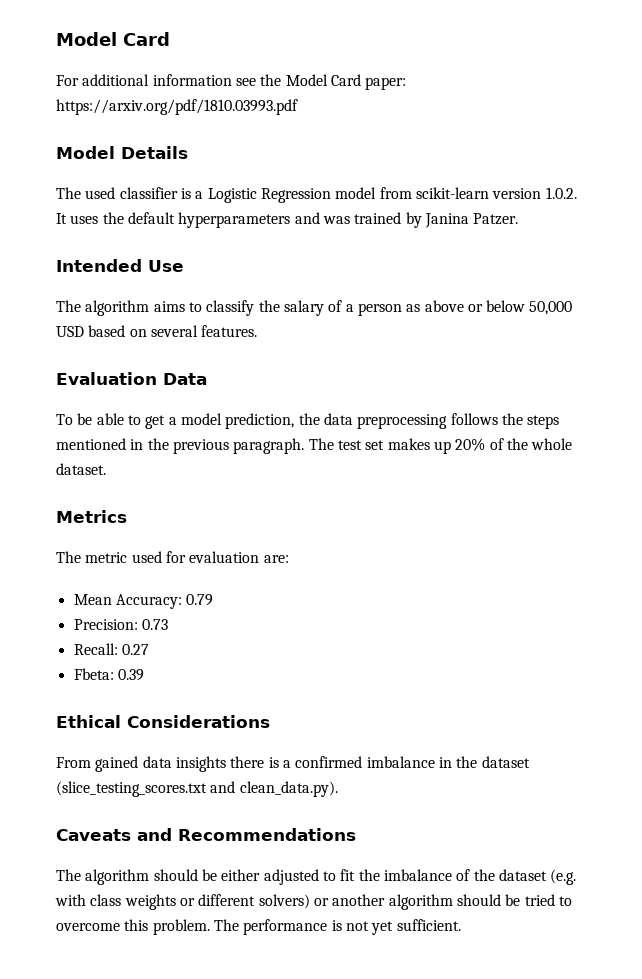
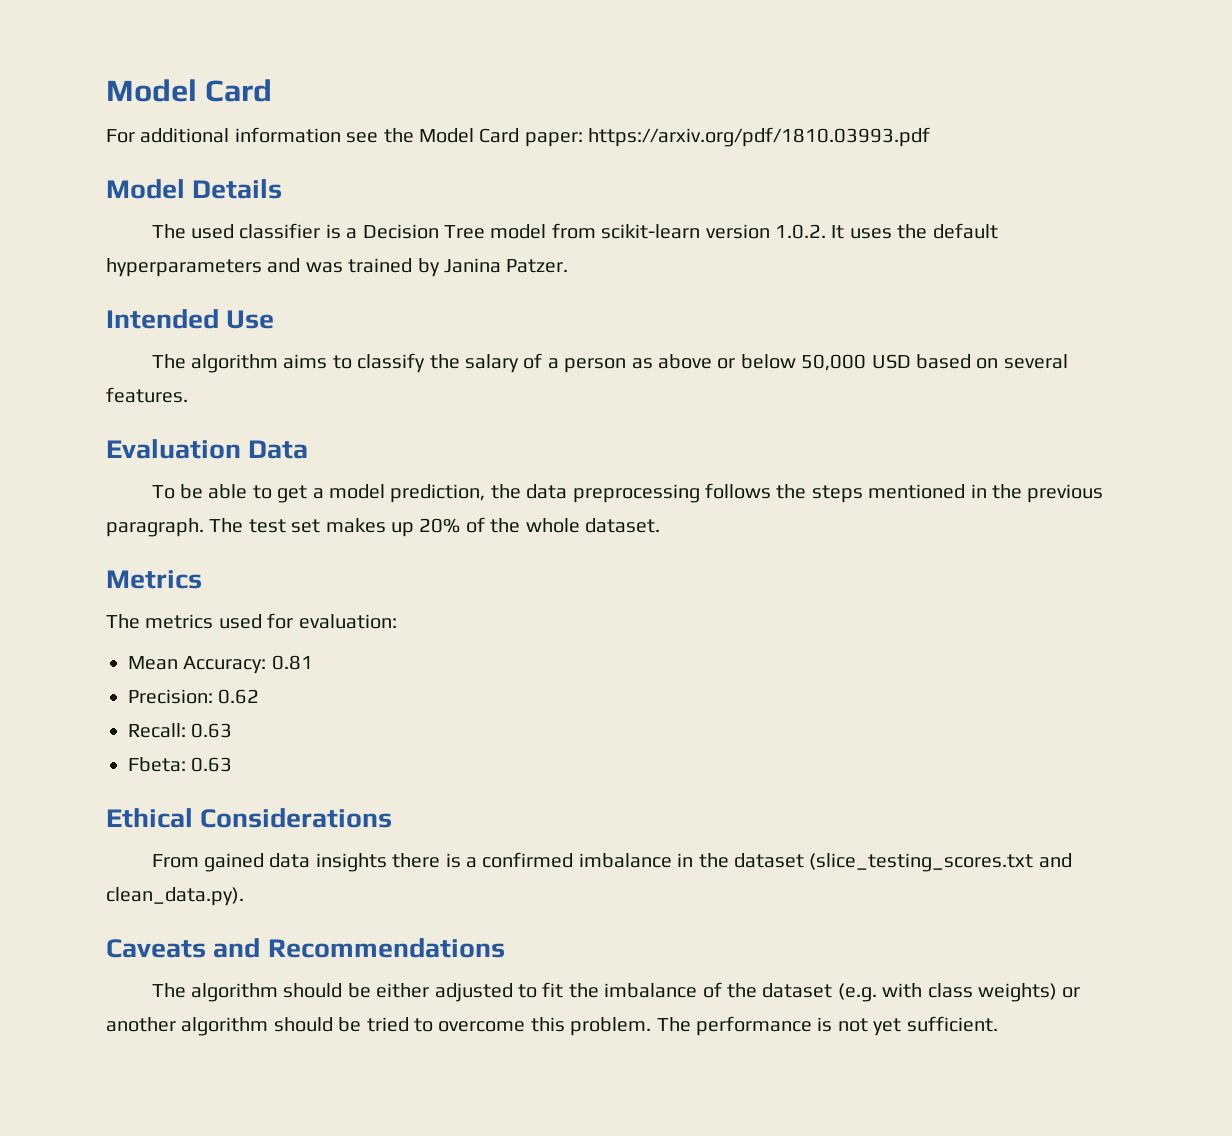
- The used classifier is a Logistic Regression model from scikit-learn version 1.0.2. It uses the default hyperparameters and was trained by Janina Patzer.
+ The used classifier is a Decision Tree model from scikit-learn version 1.0.2. It uses the default hyperparameters and was trained by Janina Patzer.
- The metric used for evaluation are:
+ The metrics used for evaluation:
- Mean Accuracy: 0.79
+ Mean Accuracy: 0.81
- Precision: 0.73
+ Precision: 0.62
- Recall: 0.27
+ Recall: 0.63
- Fbeta: 0.39
+ Fbeta: 0.63
- The algorithm should be either adjusted to fit the imbalance of the dataset (e.g. with class weights or different solvers) or another algorithm should be tried to overcome this problem.
+ The algorithm should be either adjusted to fit the imbalance of the dataset (e.g. with class weights) or another algorithm should be tried to overcome this problem.

